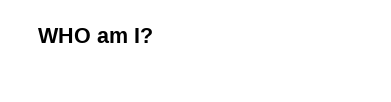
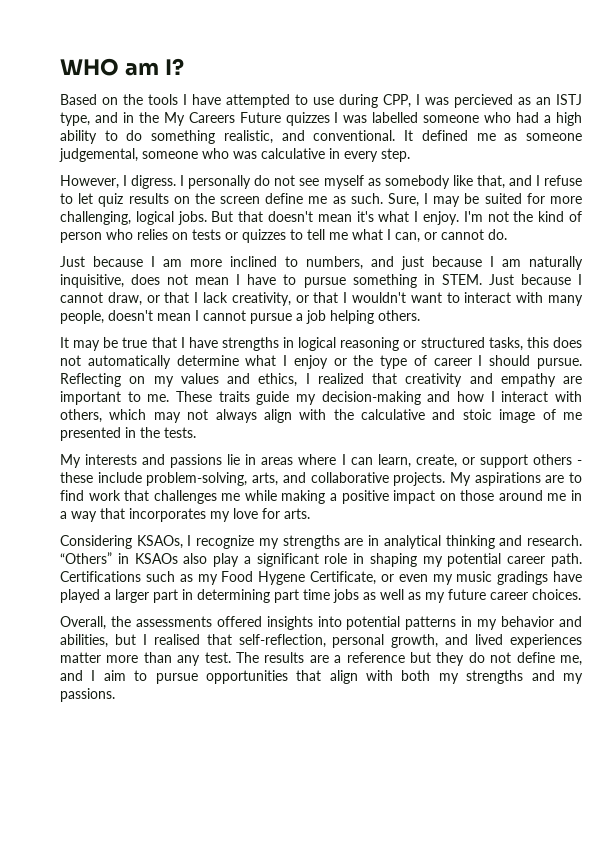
+ Based on the tools I have attempted to use during CPP, I was percieved as an ISTJ type, and in the My Careers Future quizzes I was labelled someone who had a high ability to do something realistic, and conventional. It defined me as someone judgemental, someone who was calculative in every step.
+ However, I digress. I personally do not see myself as somebody like that, and I refuse to let quiz results on the screen define me as such. Sure, I may be suited for more challenging, logical jobs. But that doesn't mean it's what I enjoy. I'm not the kind of person who relies on tests or quizzes to tell me what I can, or cannot do.
+ Just because I am more inclined to numbers, and just because I am naturally inquisitive, does not mean I have to pursue something in STEM. Just because I cannot draw, or that I lack creativity, or that I wouldn't want to interact with many people, doesn't mean I cannot pursue a job helping others.
+ It may be true that I have strengths in logical reasoning or structured tasks, this does not automatically determine what I enjoy or the type of career I should pursue. Reflecting on my values and ethics, I realized that creativity and empathy are important to me. These traits guide my decision-making and how I interact with others, which may not always align with the calculative and stoic image of me presented in the tests.
+ My interests and passions lie in areas where I can learn, create, or support others - these include problem-solving, arts, and collaborative projects. My aspirations are to find work that challenges me while making a positive impact on those around me in a way that incorporates my love for arts.
+ Considering KSAOs, I recognize my strengths are in analytical thinking and research. “Others” in KSAOs also play a significant role in shaping my potential career path. Certifications such as my Food Hygene Certificate, or even my music gradings have played a larger part in determining part time jobs as well as my future career choices.
+ Overall, the assessments offered insights into potential patterns in my behavior and abilities, but I realised that self-reflection, personal growth, and lived experiences matter more than any test. The results are a reference but they do not define me, and I aim to pursue opportunities that align with both my strengths and my passions.

